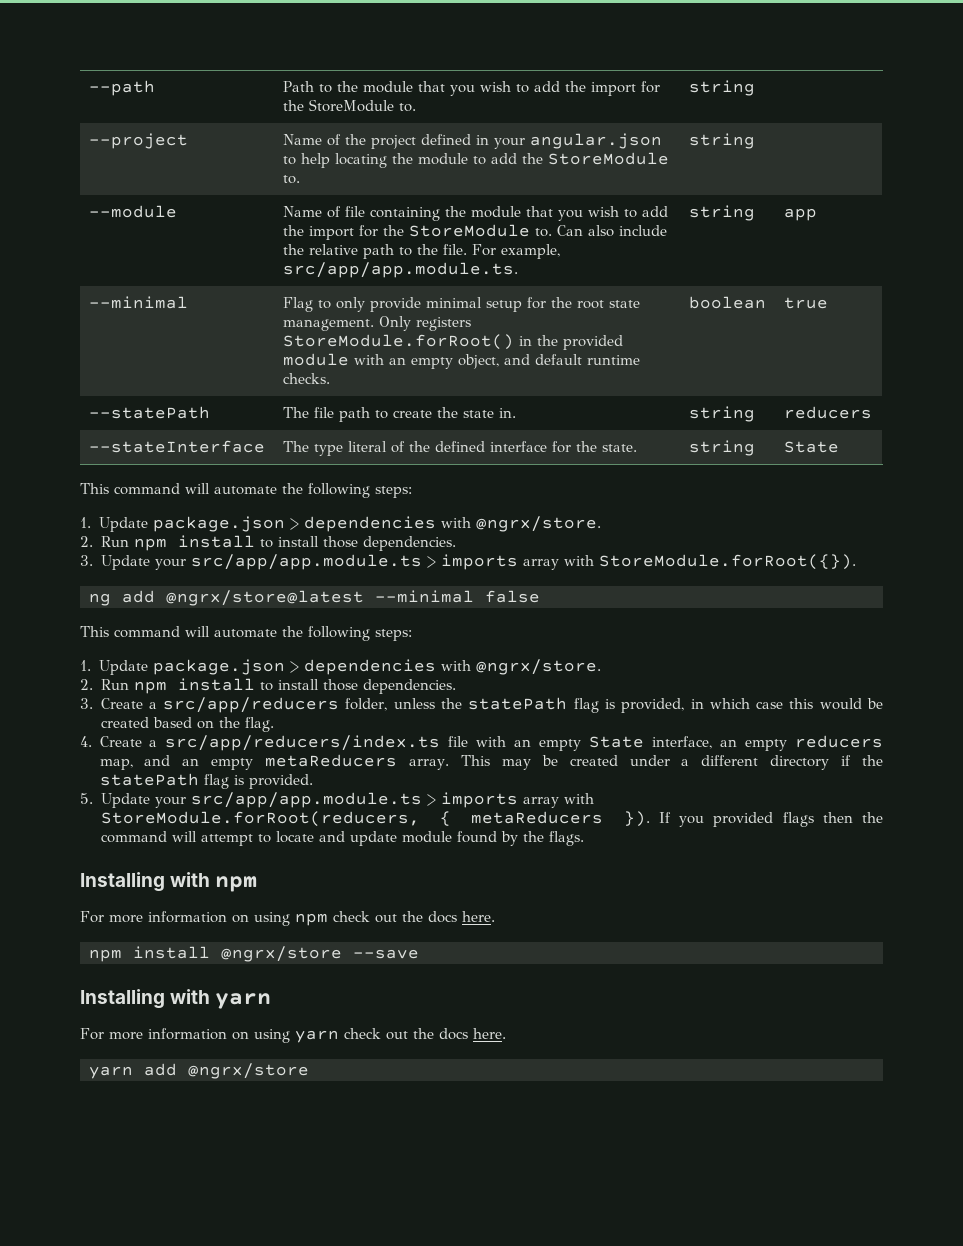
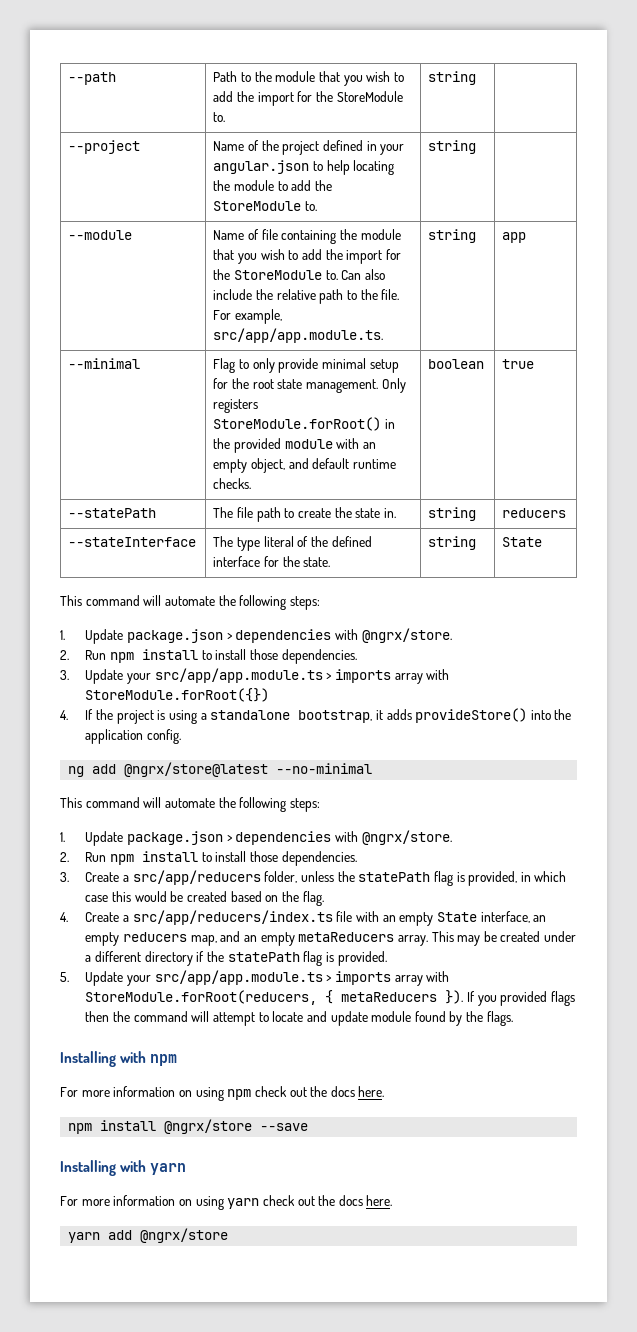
- 3. Update your src/app/app.module.ts > imports array with StoreModule.forRoot({}).
+ 3. Update your src/app/app.module.ts > imports array with StoreModule.forRoot({})
+ 4. If the project is using a standalone bootstrap, it adds provideStore() into the application config.
- ng add @ngrx/store@latest --minimal false
+ ng add @ngrx/store@latest --no-minimal

